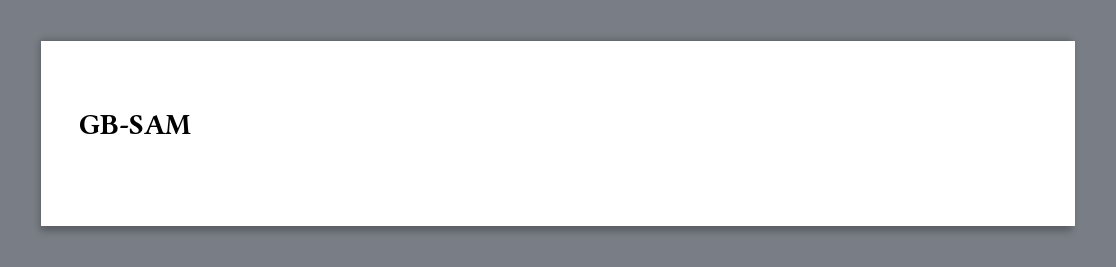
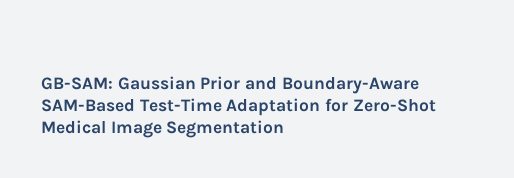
- GB-SAM
+ GB-SAM: Gaussian Prior and Boundary-Aware SAM-Based Test-Time Adaptation for Zero-Shot Medical Image Segmentation

